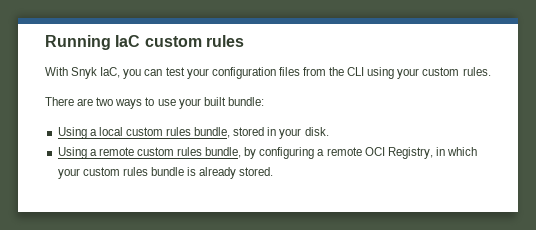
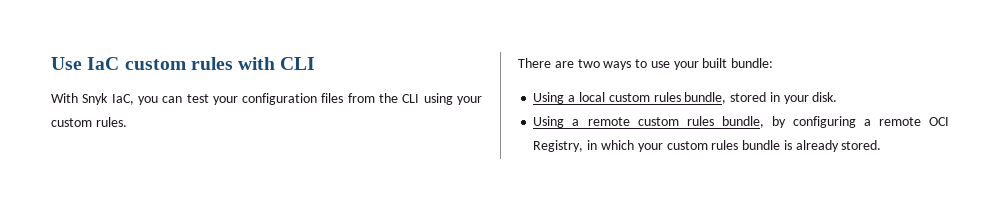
- Running IaC custom rules
+ Use IaC custom rules with CLI

